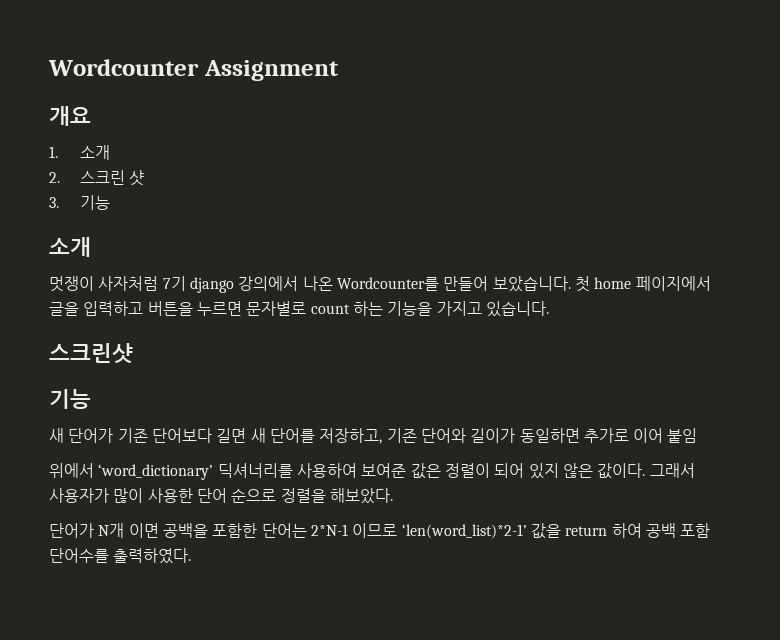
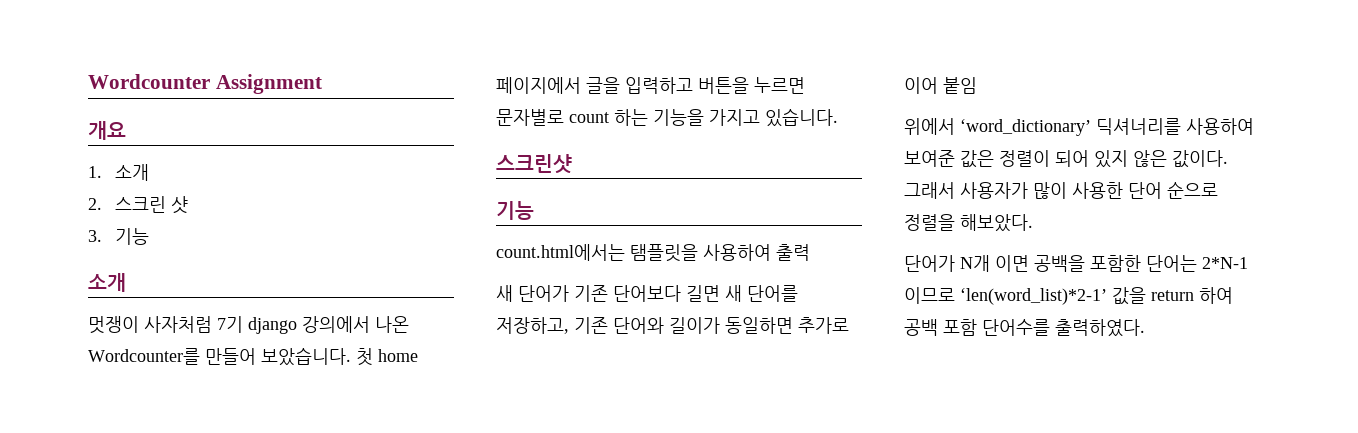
+ count.html에서는 탬플릿을 사용하여 출력

